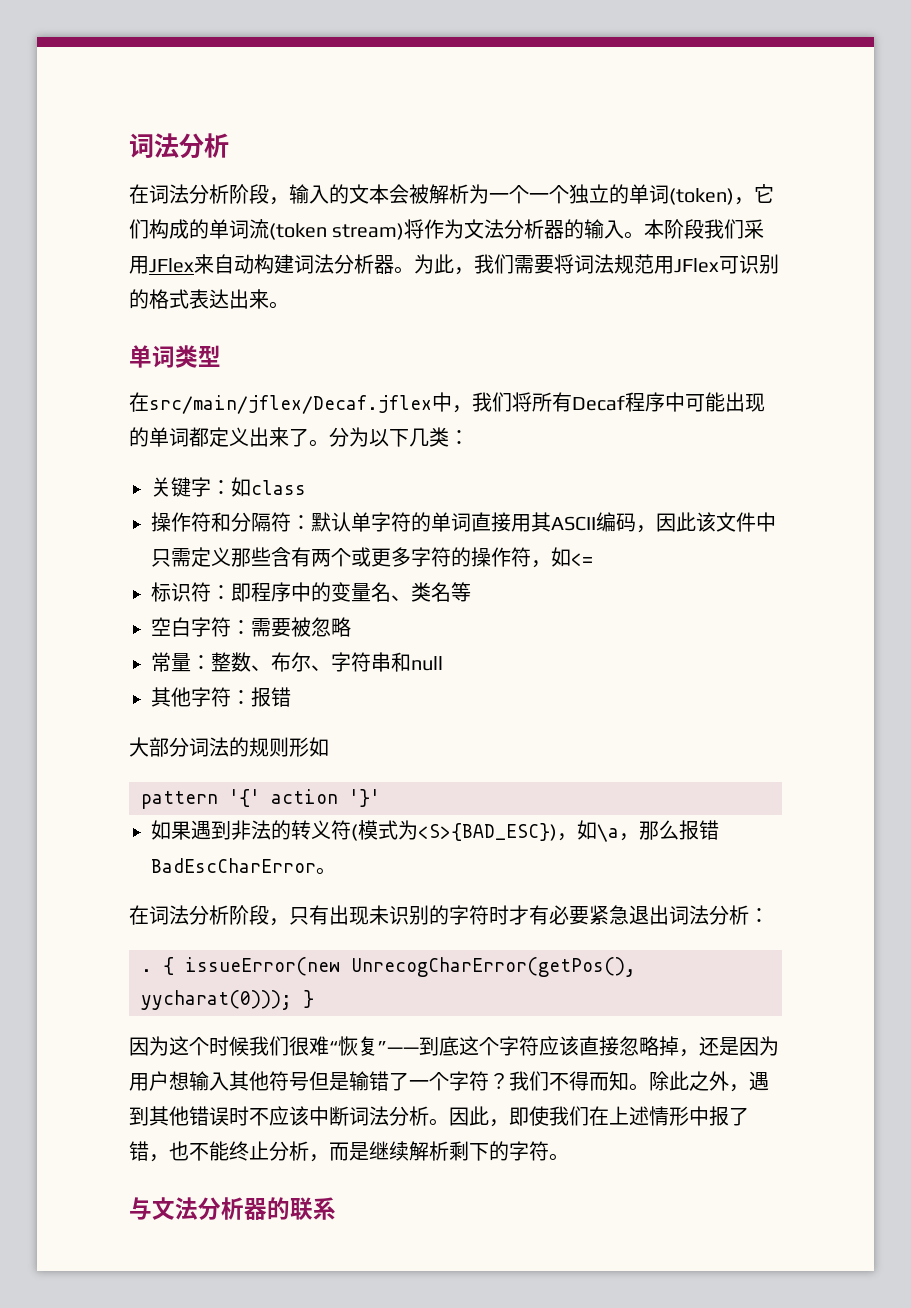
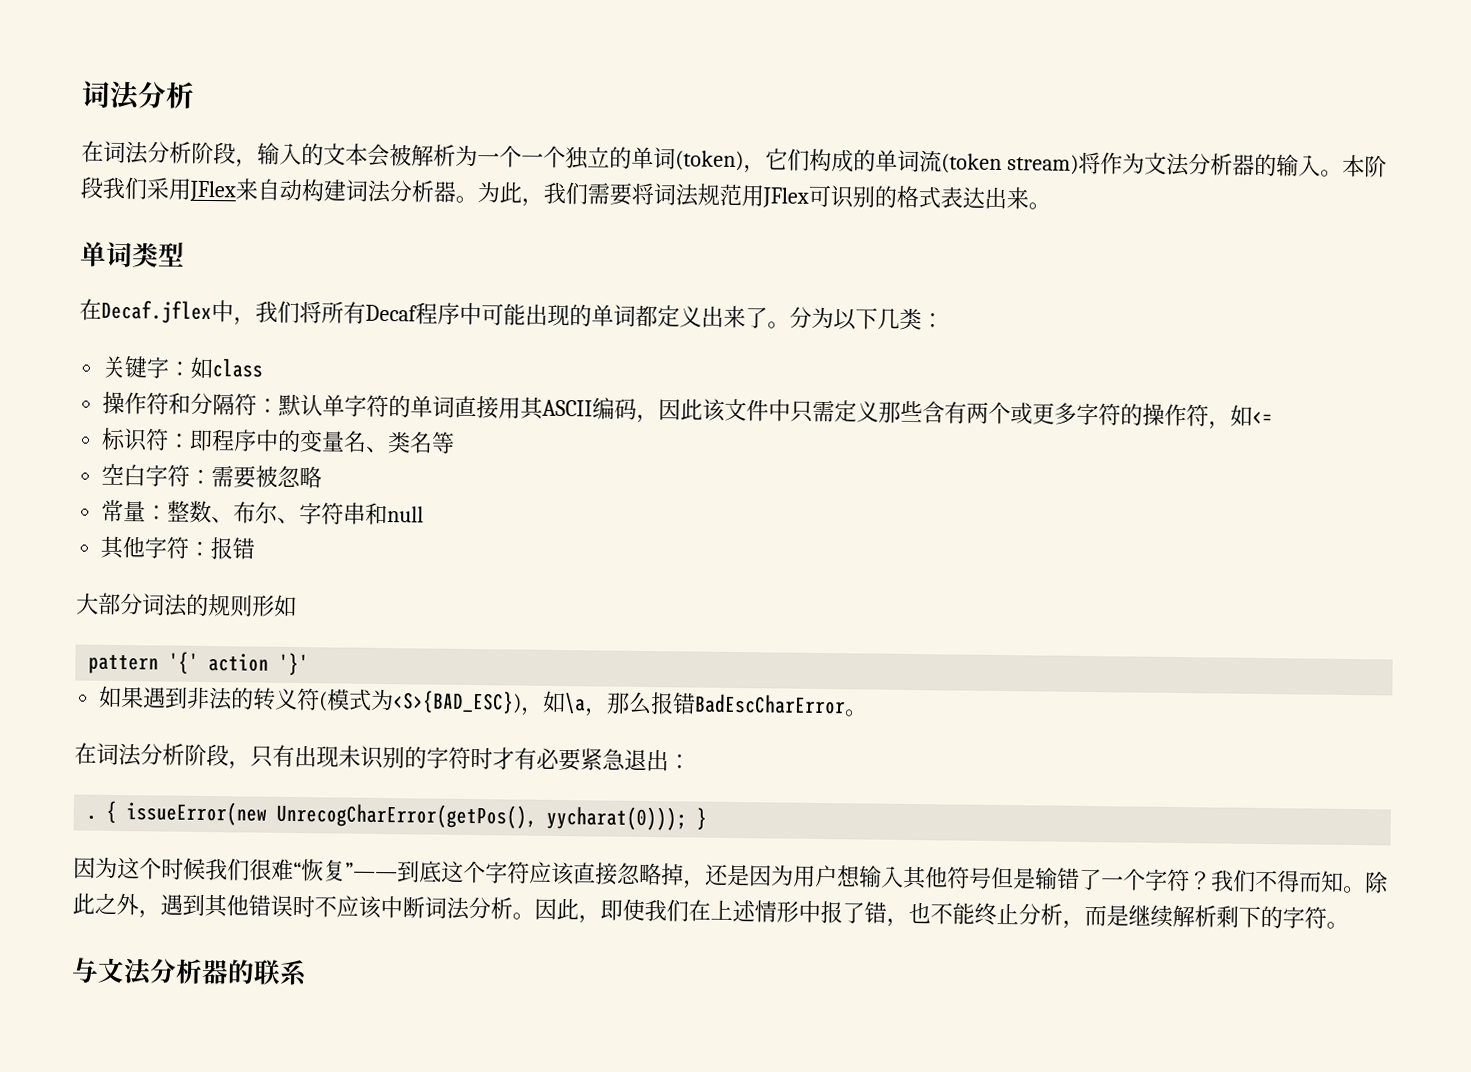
- 在src/main/jflex/Decaf.jflex中，我们将所有Decaf程序中可能出现的单词都定义出来了。
+ 在Decaf.jflex中，我们将所有Decaf程序中可能出现的单词都定义出来了。
- 在词法分析阶段，只有出现未识别的字符时才有必要紧急退出词法分析：
+ 在词法分析阶段，只有出现未识别的字符时才有必要紧急退出：

